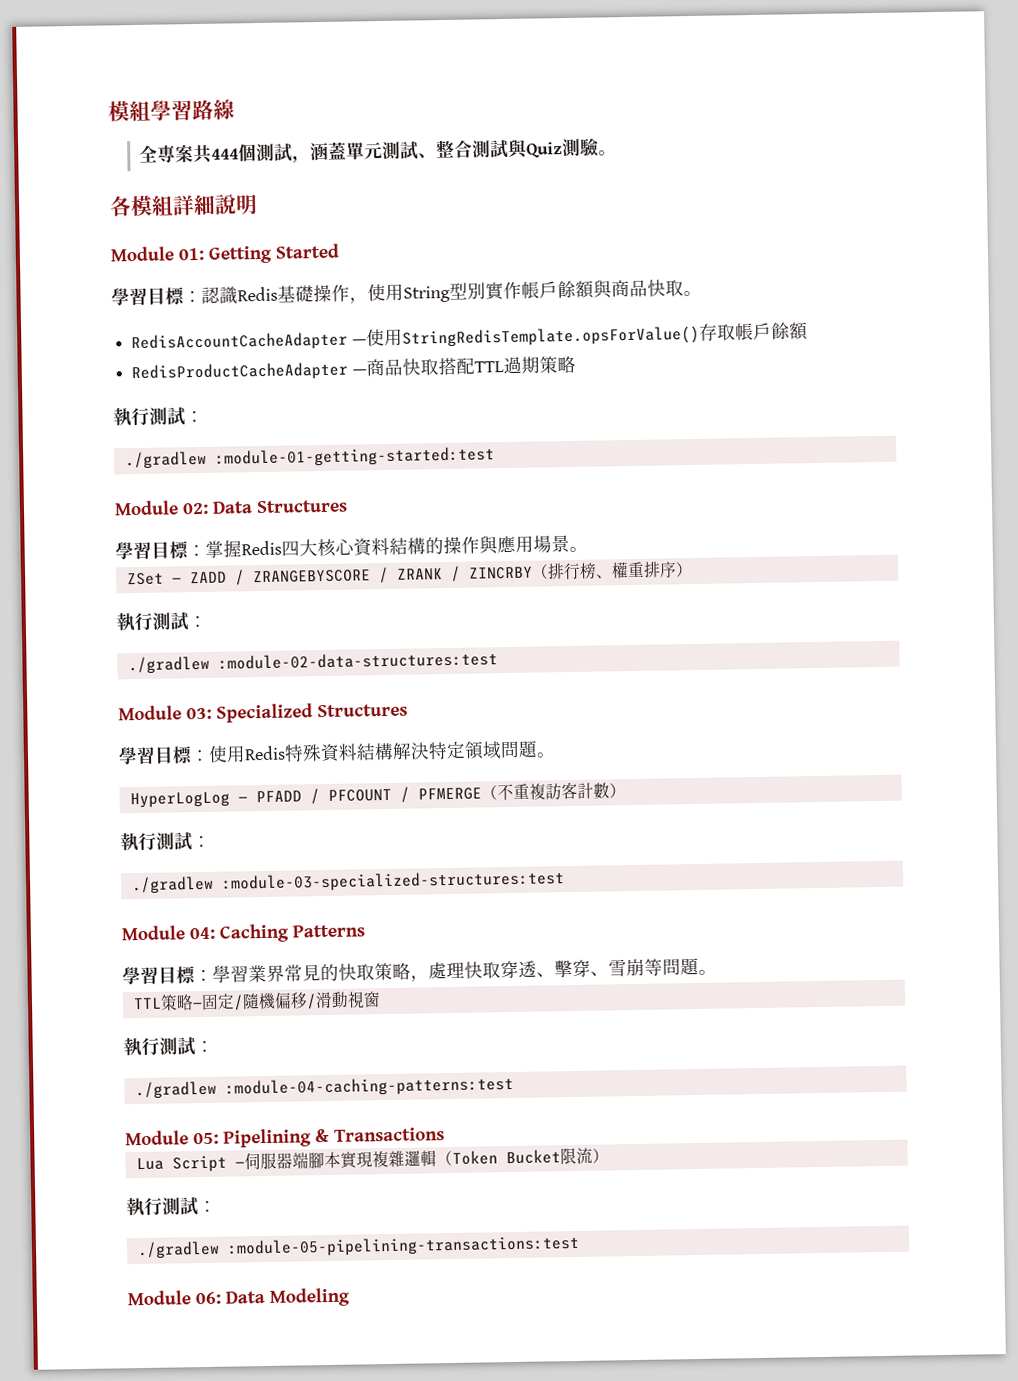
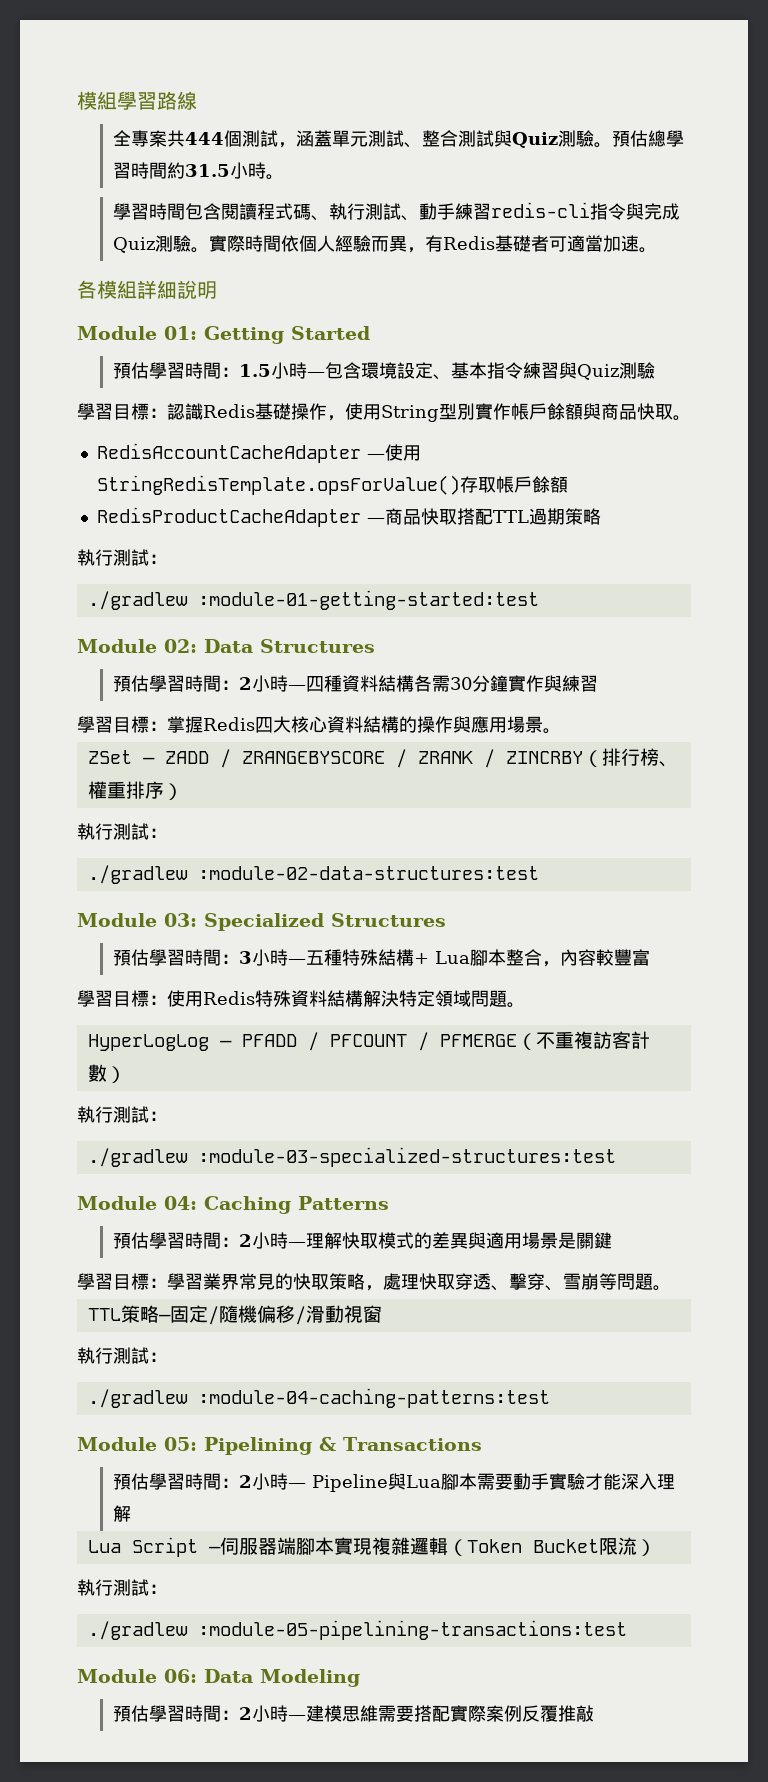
+ 預估總學習時間約31.5小時。
+ 學習時間包含閱讀程式碼、執行測試、動手練習redis-cli指令與完成Quiz測驗。實際時間依個人經驗而異，有Redis基礎者可適當加速。
+ 預估學習時間：1.5小時—包含環境設定、基本指令練習與Quiz測驗
+ 預估學習時間：2小時—四種資料結構各需30分鐘實作與練習
+ 預估學習時間：3小時—五種特殊結構+ Lua腳本整合，內容較豐富
+ 預估學習時間：2小時—理解快取模式的差異與適用場景是關鍵
+ 預估學習時間：2小時— Pipeline與Lua腳本需要動手實驗才能深入理解
+ 預估學習時間：2小時—建模思維需要搭配實際案例反覆推敲

